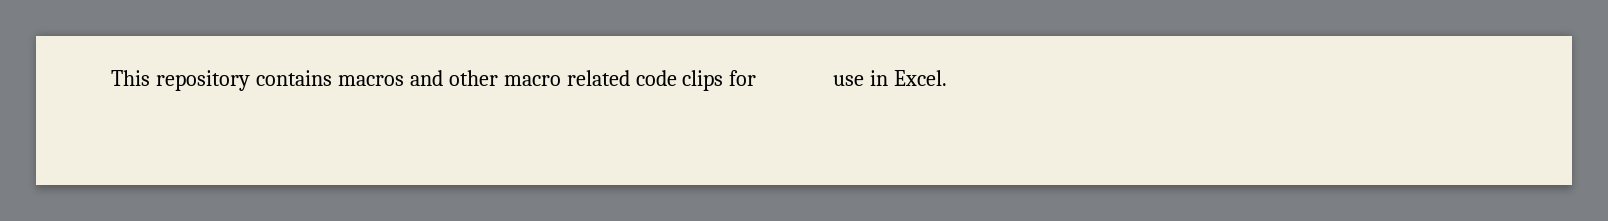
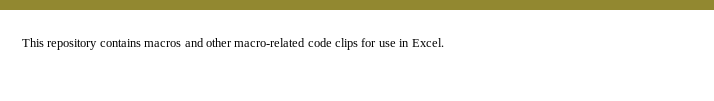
- This repository contains macros and other macro related code clips for use in Excel.
+ This repository contains macros and other macro-related code clips for use in Excel.

